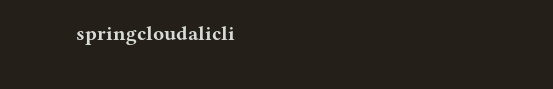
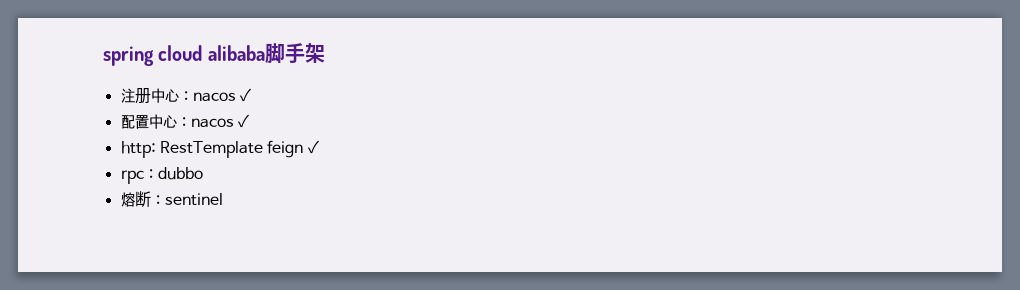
- springcloudalicli
+ spring cloud alibaba脚手架
+ 注册中心：nacos ✓
+ 配置中心：nacos ✓
+ http: RestTemplate feign ✓
+ rpc：dubbo
+ 熔断：sentinel

